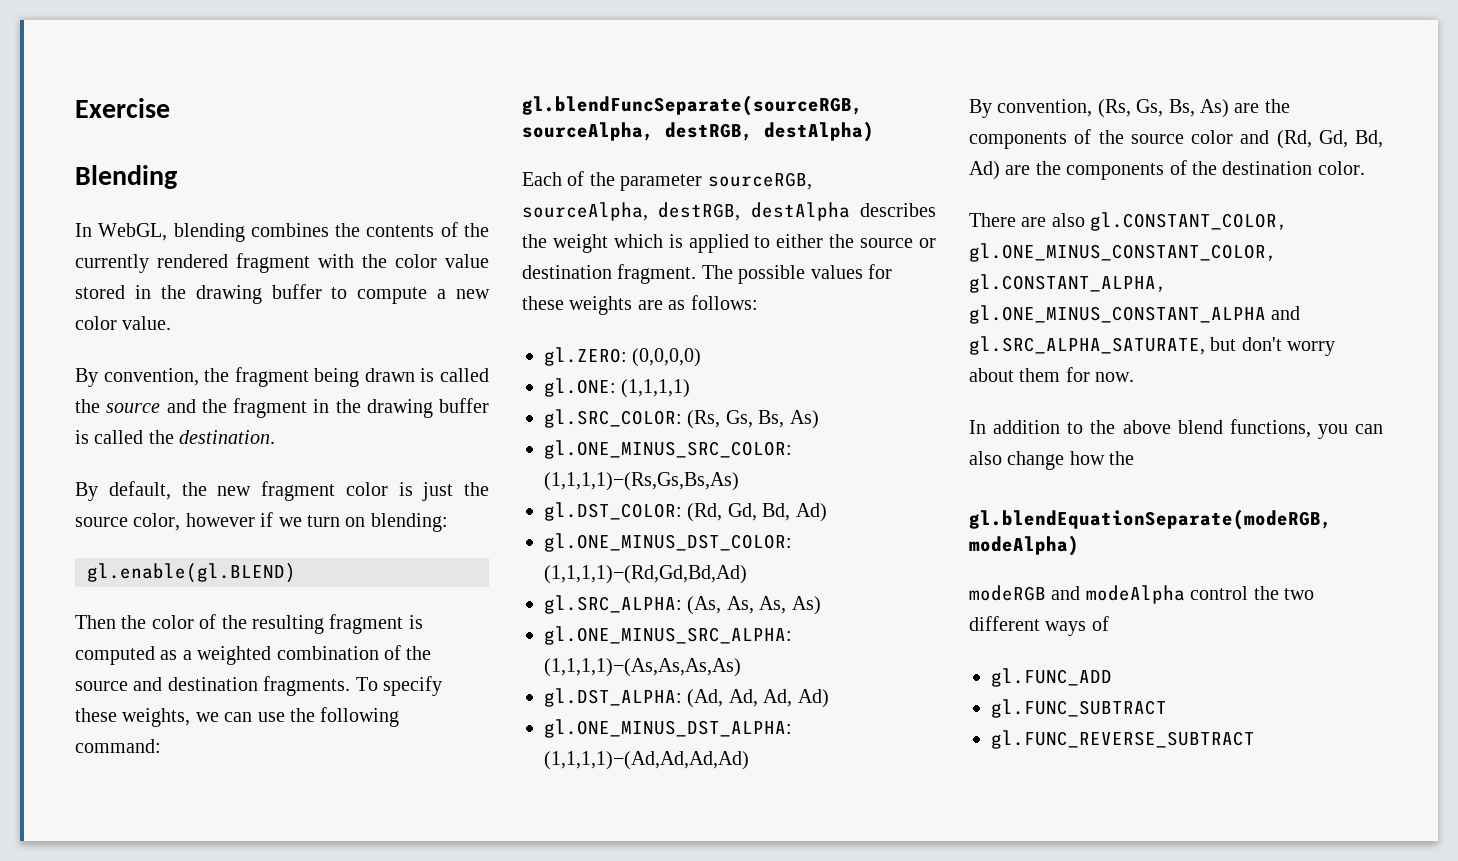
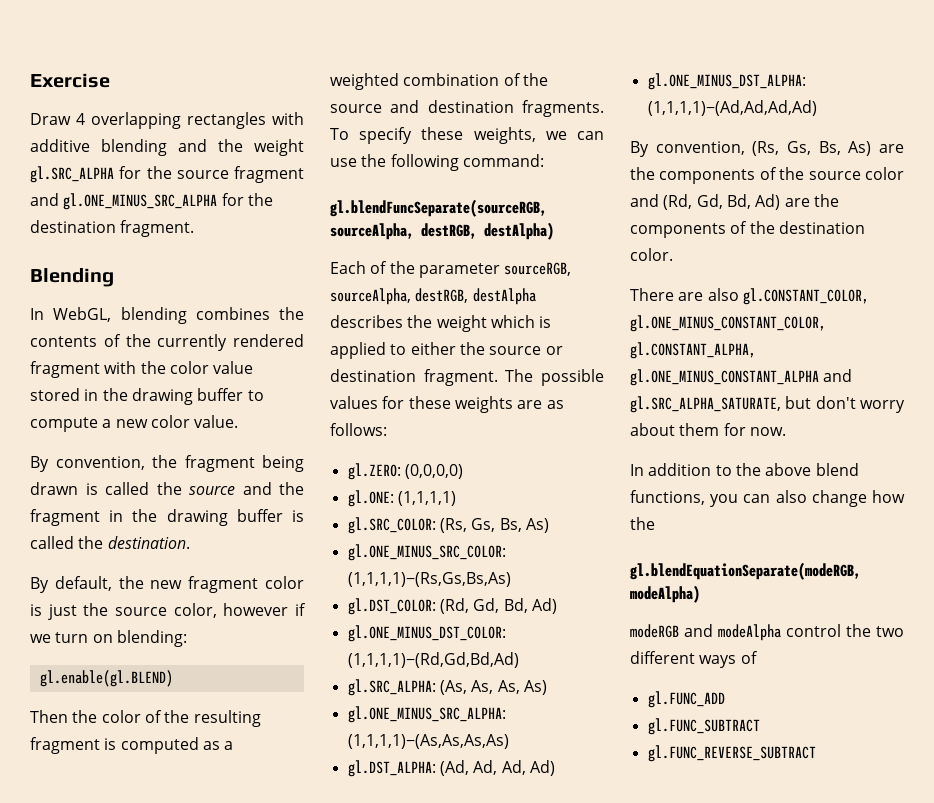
+ Draw 4 overlapping rectangles with additive blending and the weight gl.SRC_ALPHA for the source fragment and gl.ONE_MINUS_SRC_ALPHA for the destination fragment.

